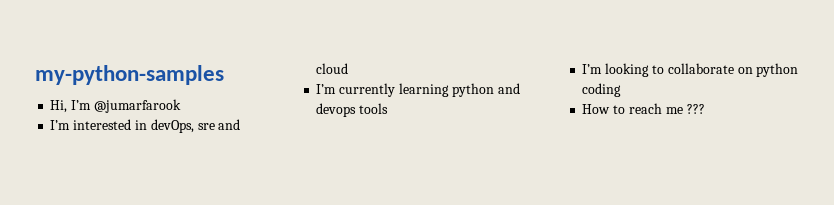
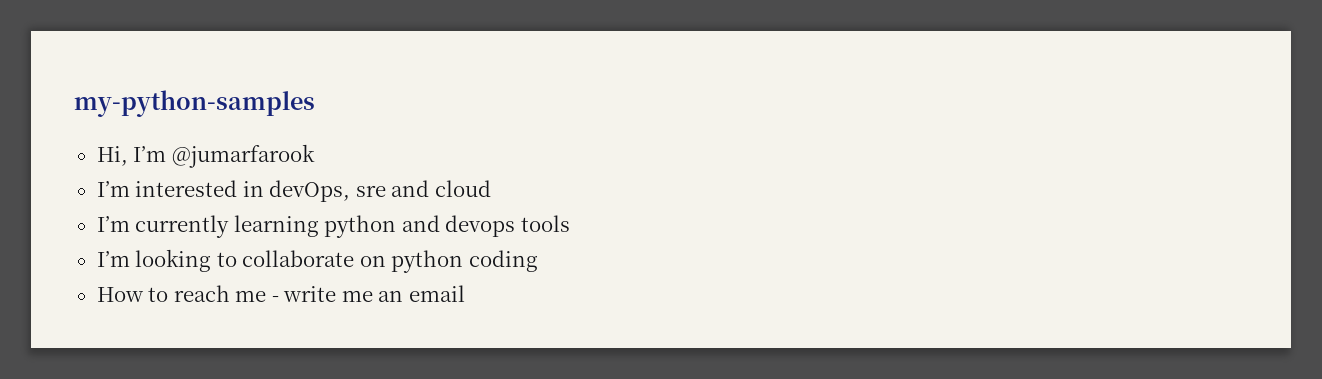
- How to reach me ???
+ How to reach me - write me an email

